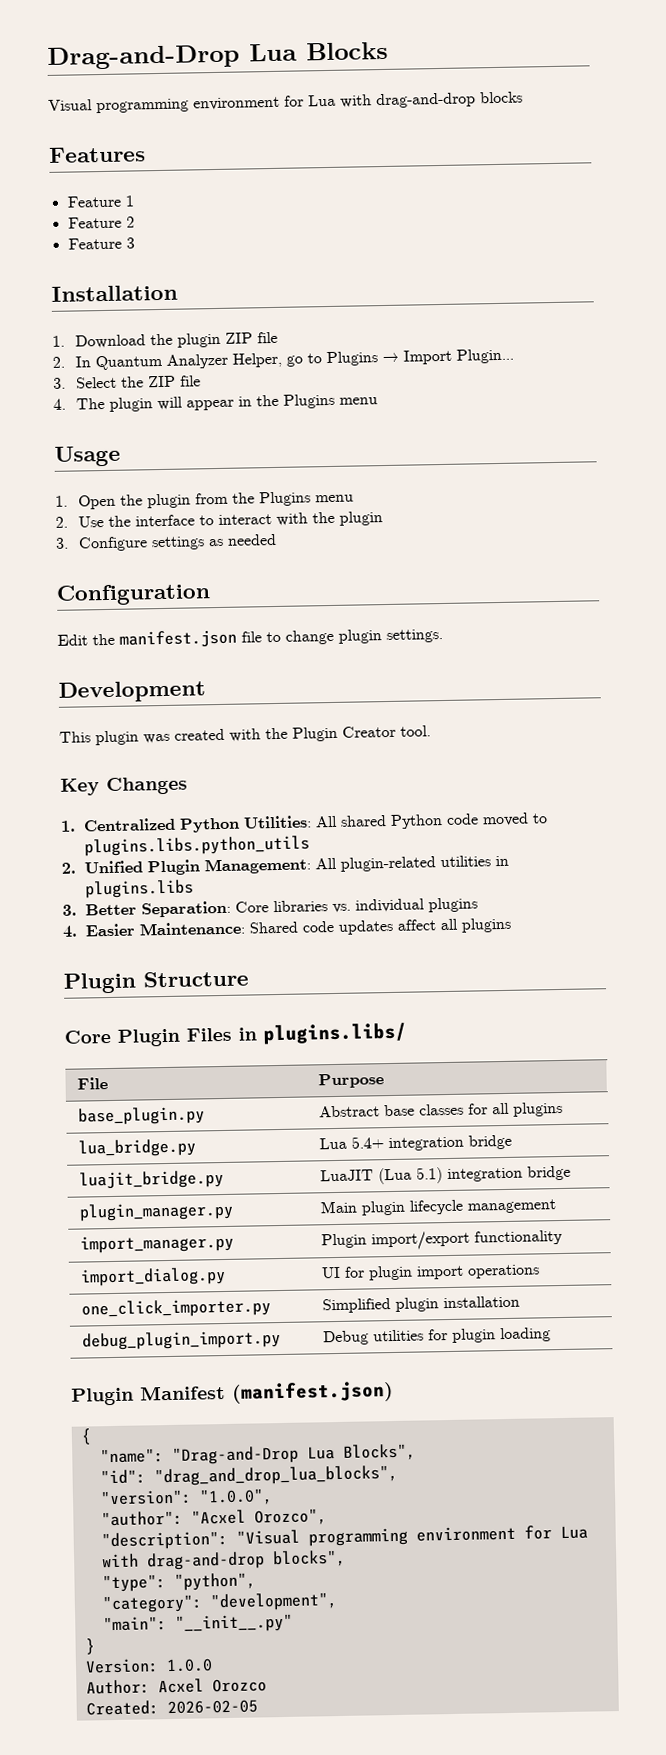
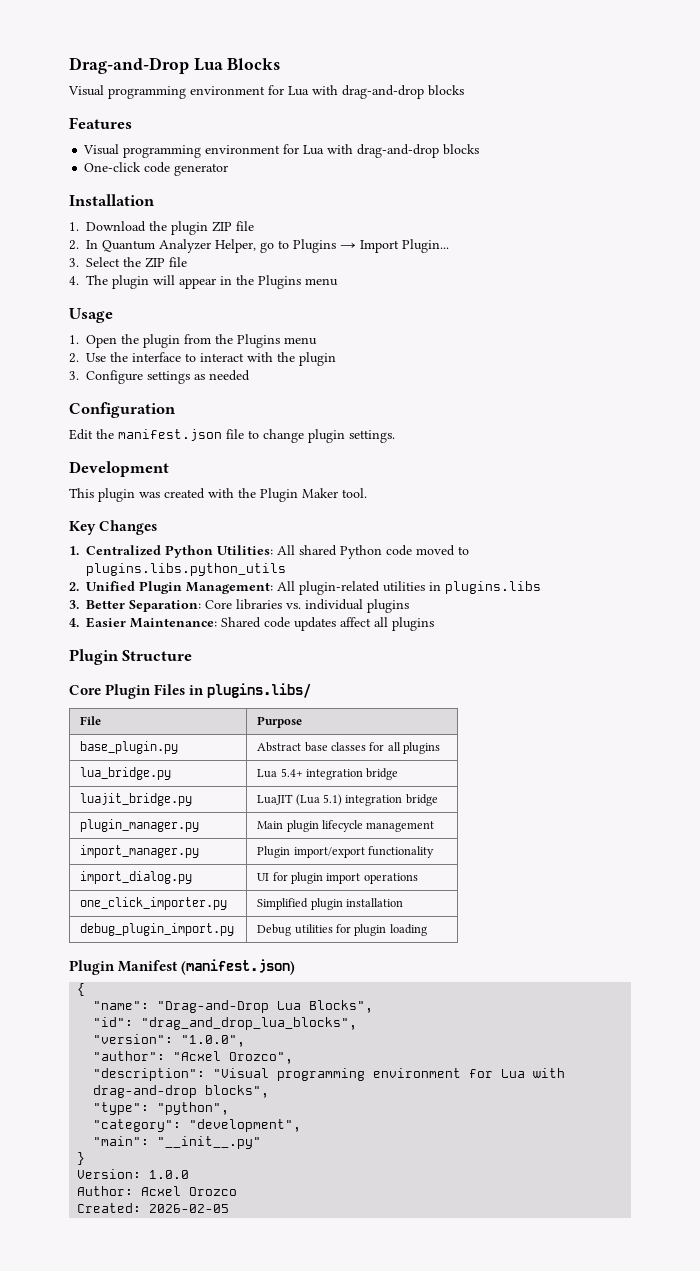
  Features
- Feature 1
- Feature 2
- Feature 3
+ Visual programming environment for Lua with drag-and-drop blocks
+ One-click code generator
- This plugin was created with the Plugin Creator tool.
+ This plugin was created with the Plugin Maker tool.

